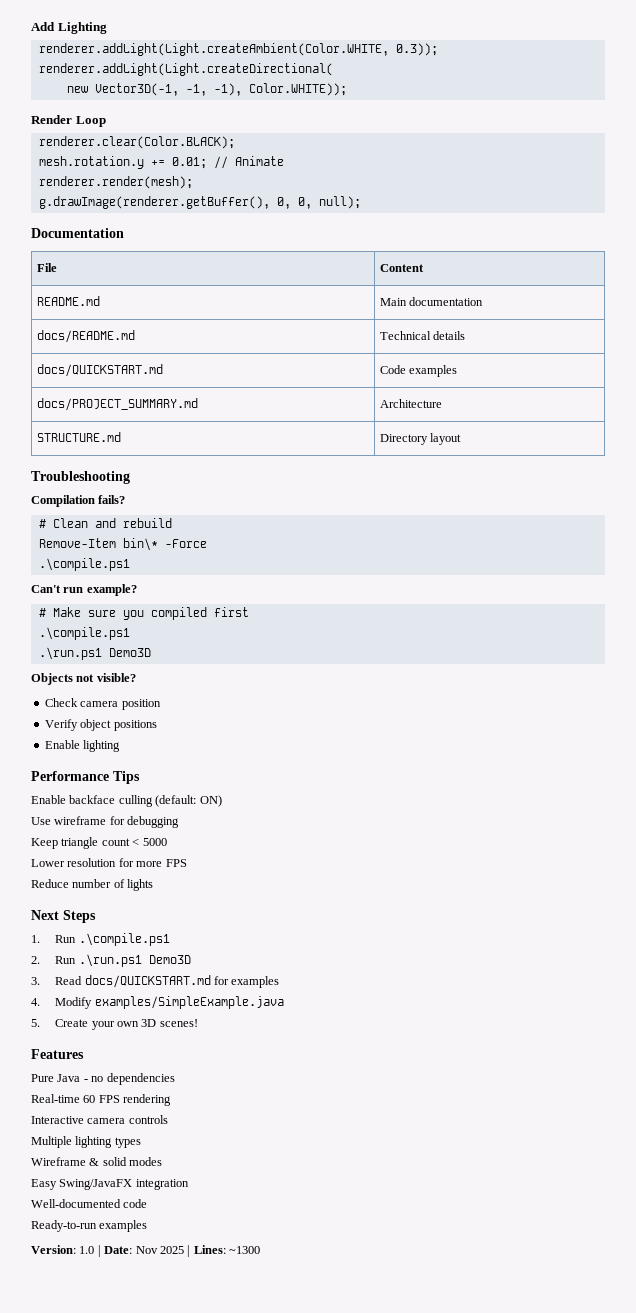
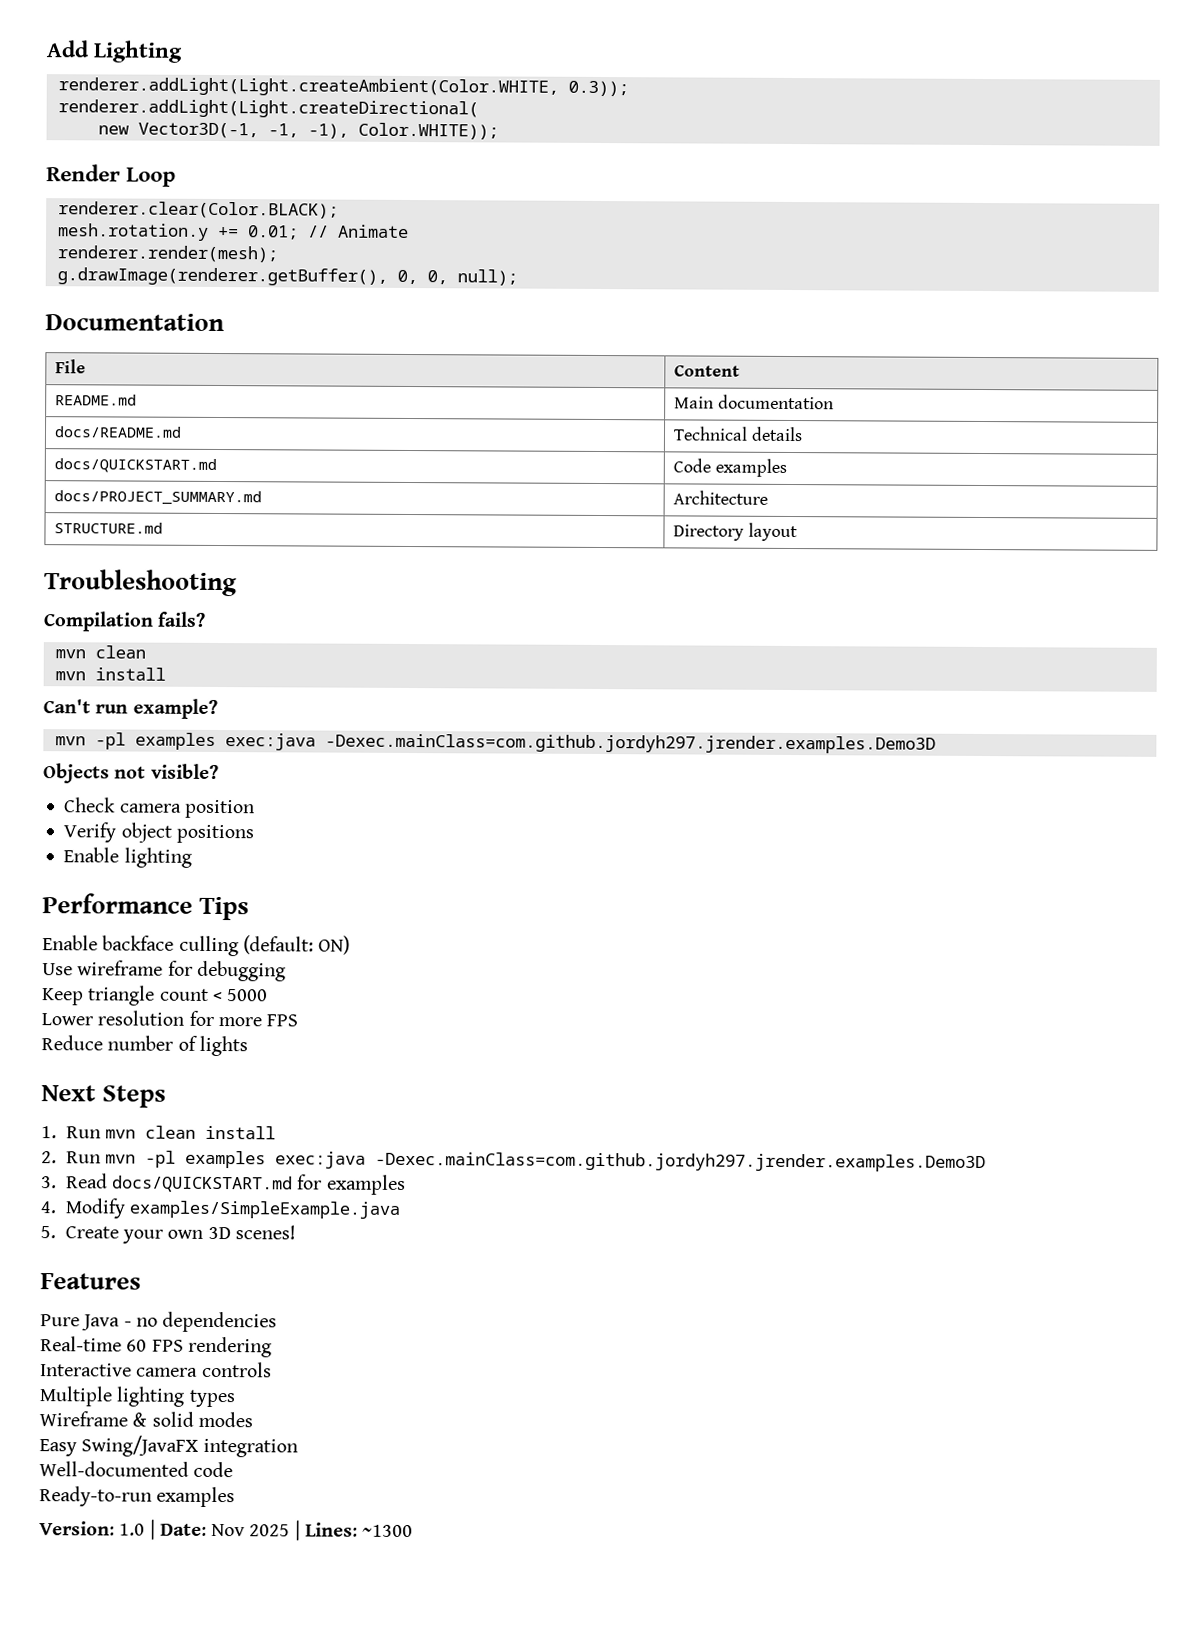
  Compilation fails?
- # Clean and rebuild
- Remove-Item bin\* -Force
- .\compile.ps1
+ mvn clean
+ mvn install
  Can't run example?
- # Make sure you compiled first
- .\compile.ps1
- .\run.ps1 Demo3D
+ mvn -pl examples exec:java -Dexec.mainClass=com.github.jordyh297.jrender.examples.Demo3D
- 1. Run .\compile.ps1
+ 1. Run mvn clean install
- 2. Run .\run.ps1 Demo3D
+ 2. Run mvn -pl examples exec:java -Dexec.mainClass=com.github.jordyh297.jrender.examples.Demo3D

